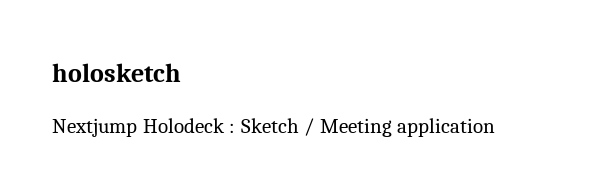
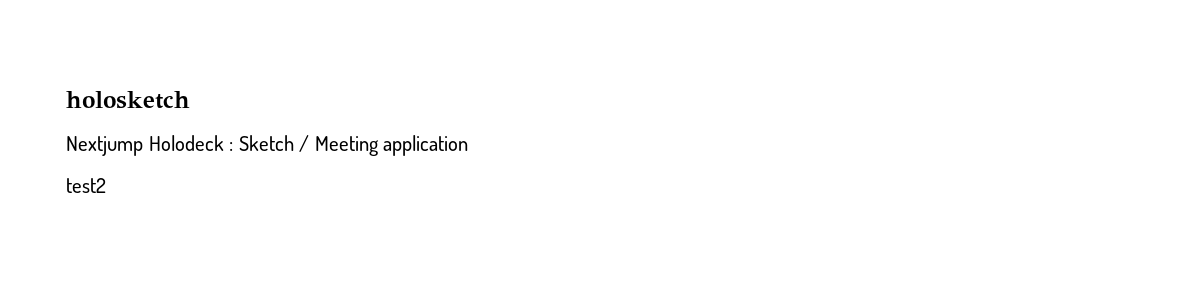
+ test2

